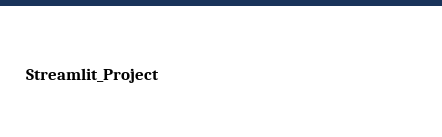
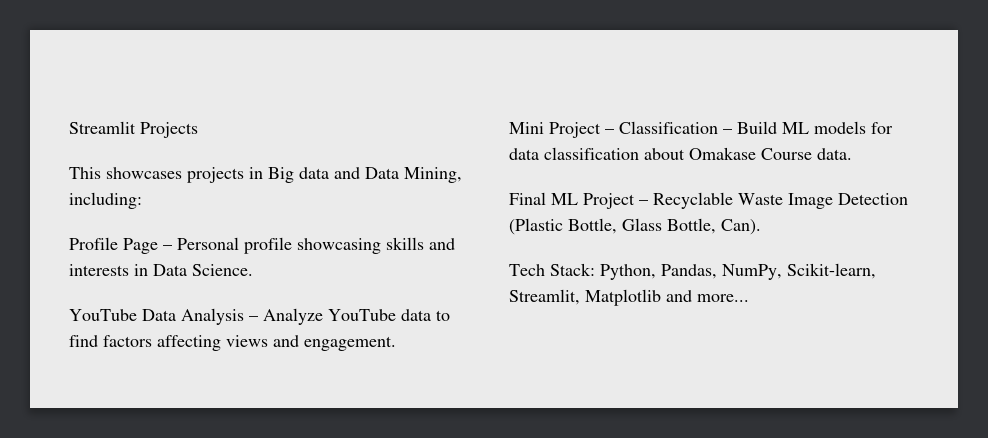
- Streamlit_Project
+ Streamlit Projects
+ This showcases projects in Big data and Data Mining, including:
+ Profile Page – Personal profile showcasing skills and interests in Data Science.
+ YouTube Data Analysis – Analyze YouTube data to find factors affecting views and engagement.
+ Mini Project – Classification – Build ML models for data classification about Omakase Course data.
+ Final ML Project – Recyclable Waste Image Detection (Plastic Bottle, Glass Bottle, Can).
+ Tech Stack: Python, Pandas, NumPy, Scikit-learn, Streamlit, Matplotlib and more...

